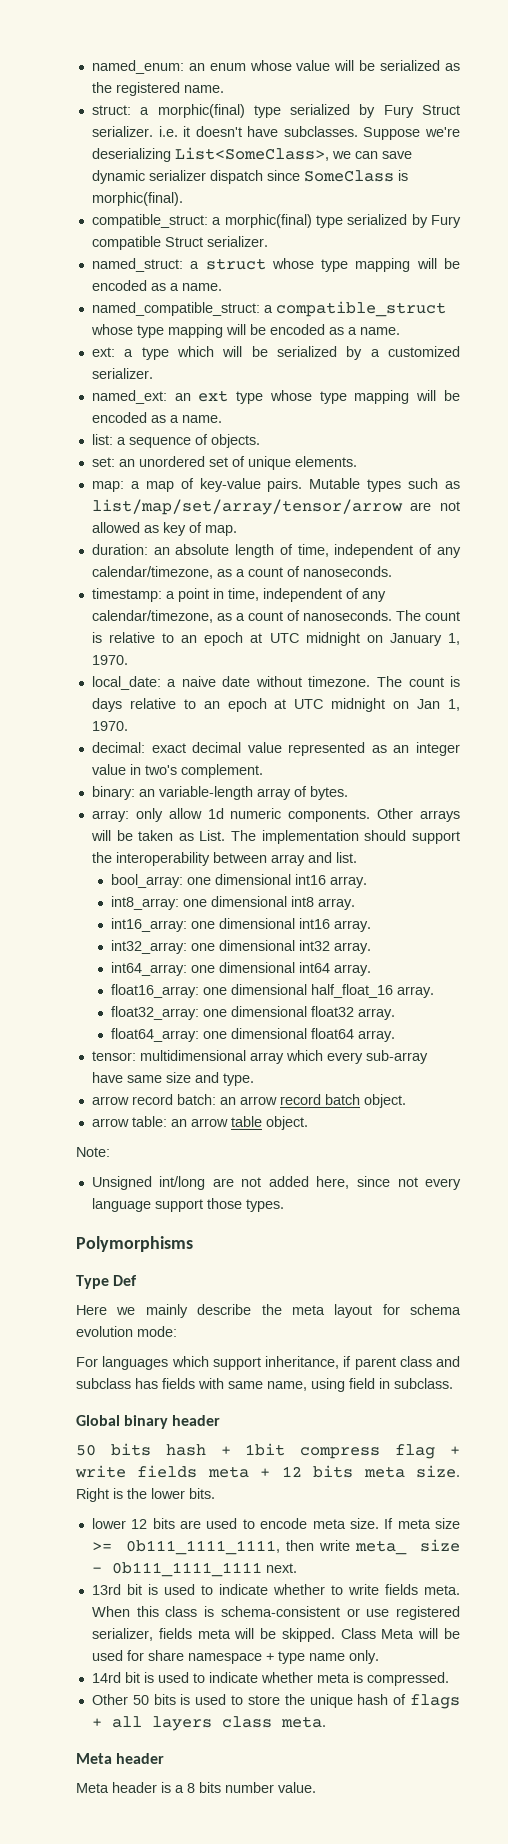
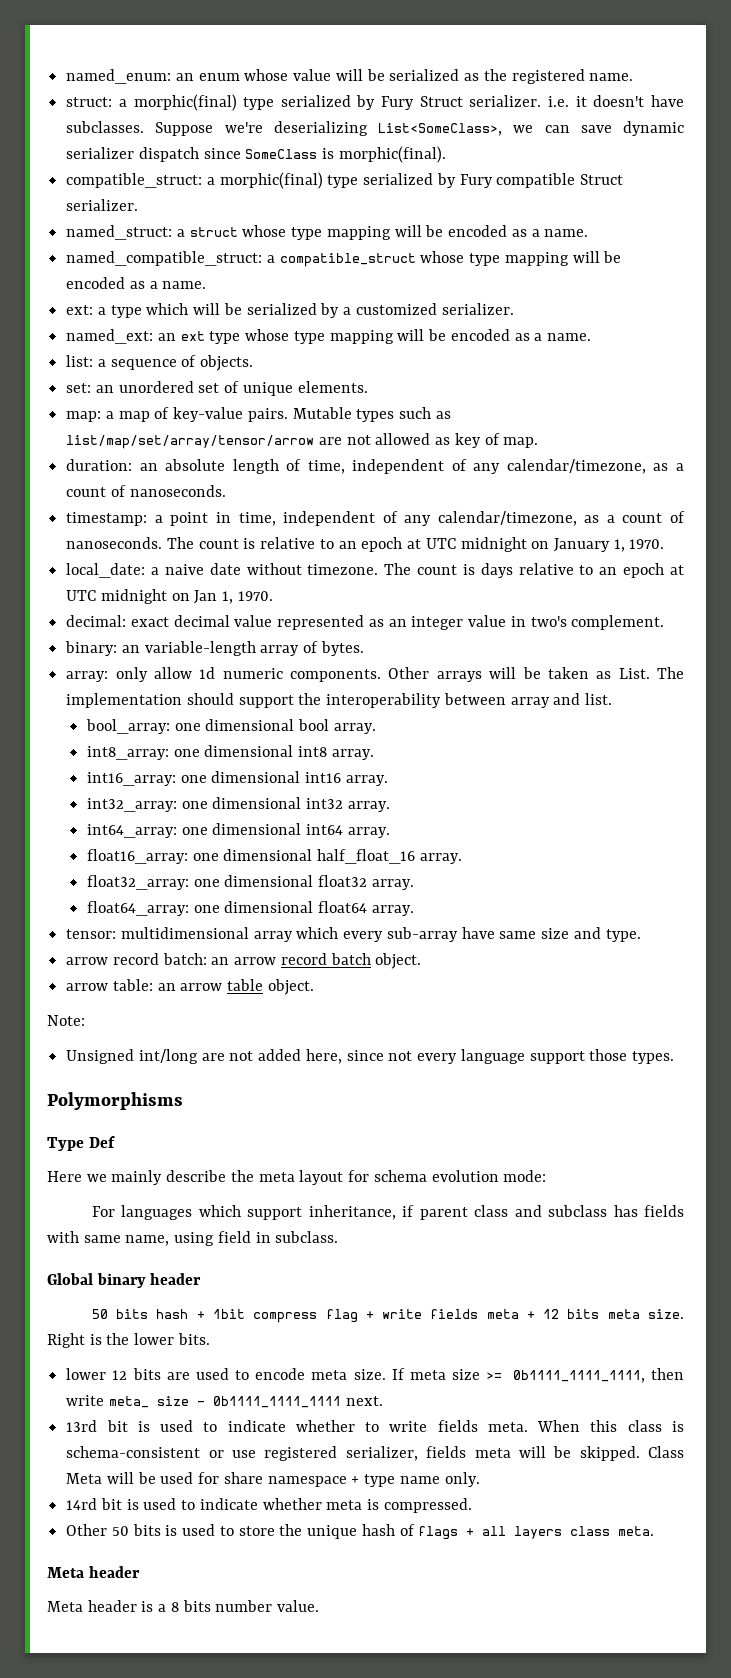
- bool_array: one dimensional int16 array.
+ bool_array: one dimensional bool array.
- If meta size >= 0b111_1111_1111, then write meta_ size - 0b111_1111_1111 next.
+ If meta size >= 0b1111_1111_1111, then write meta_ size - 0b1111_1111_1111 next.

